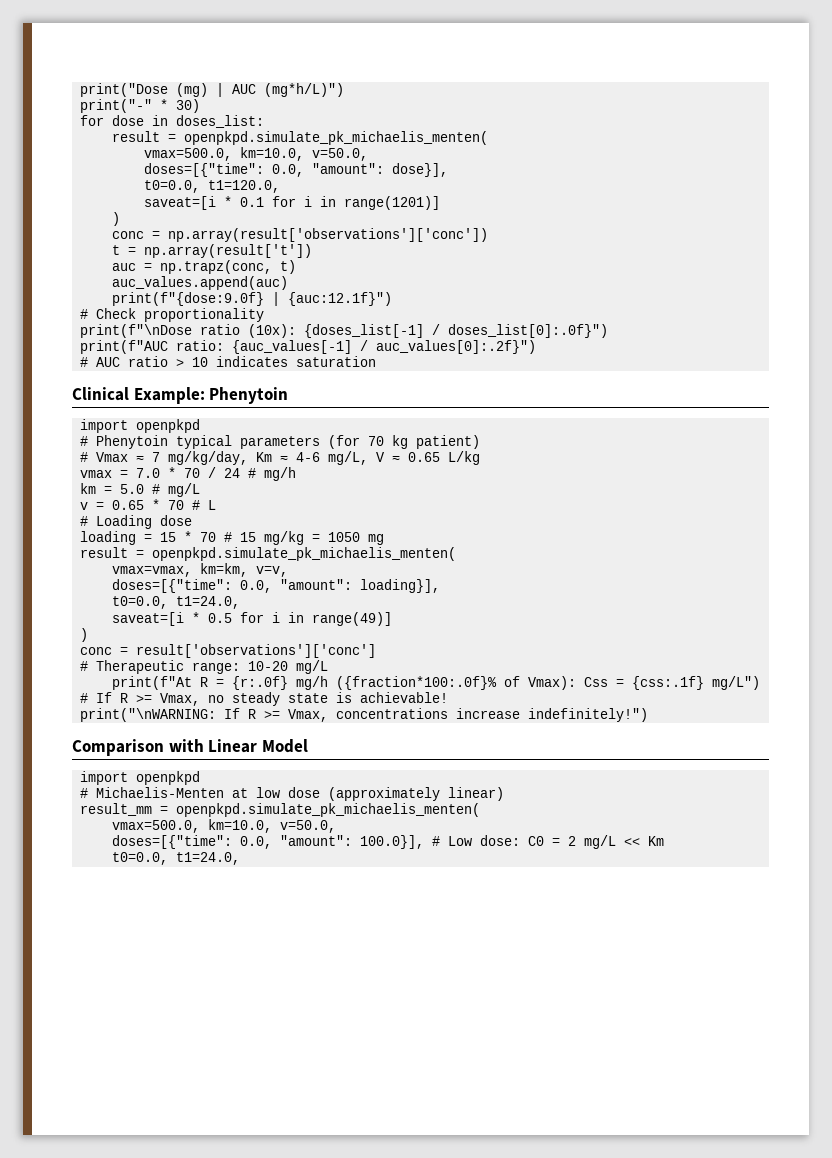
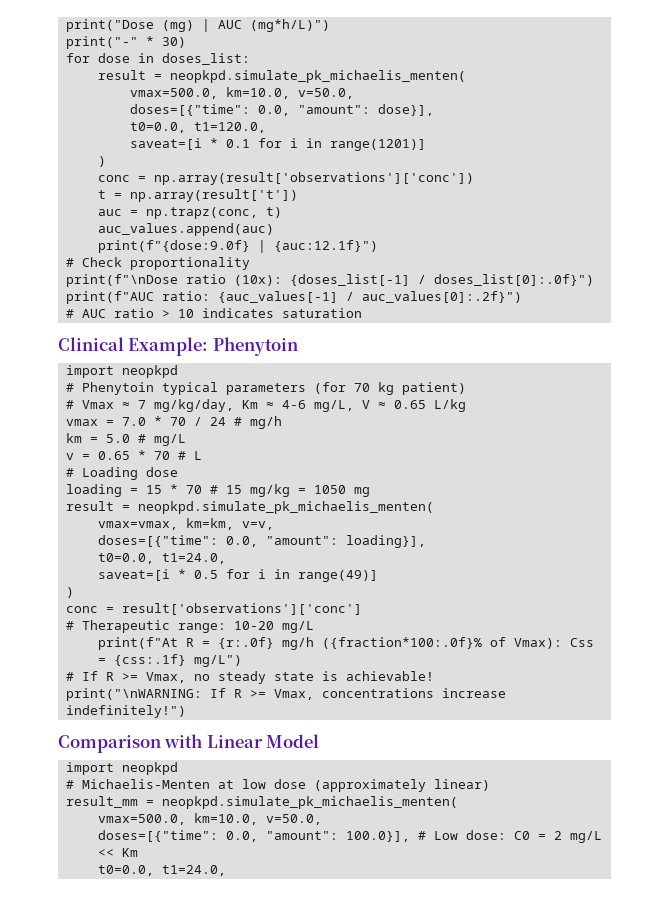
  for dose in doses_list:
- result = openpkpd.simulate_pk_michaelis_menten(
+ result = neopkpd.simulate_pk_michaelis_menten(
  Clinical Example: Phenytoin
- import openpkpd
+ import neopkpd
  loading = 15 * 70 # 15 mg/kg = 1050 mg
- result = openpkpd.simulate_pk_michaelis_menten(
+ result = neopkpd.simulate_pk_michaelis_menten(
  Comparison with Linear Model
- import openpkpd
+ import neopkpd
- result_mm = openpkpd.simulate_pk_michaelis_menten(
+ result_mm = neopkpd.simulate_pk_michaelis_menten(

